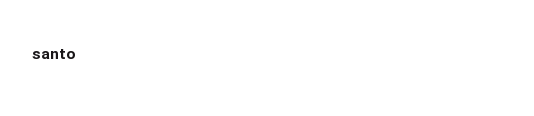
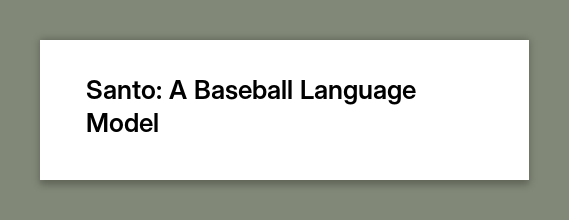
- santo
+ Santo: A Baseball Language Model

